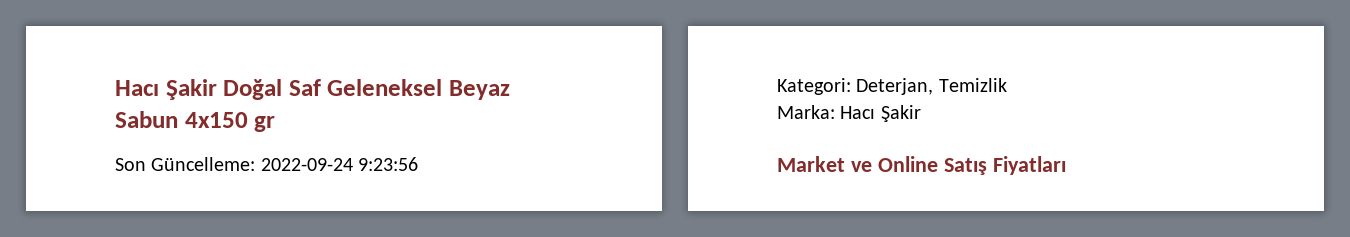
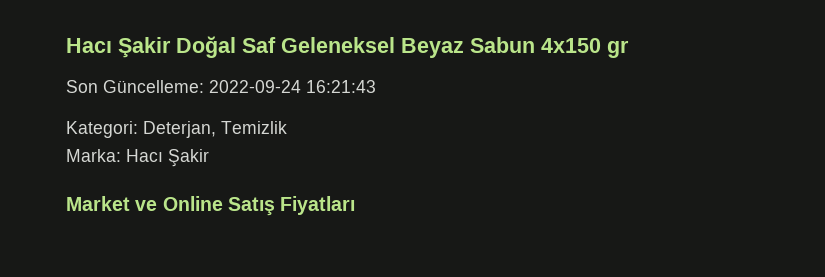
- Son Güncelleme: 2022-09-24 9:23:56
+ Son Güncelleme: 2022-09-24 16:21:43

